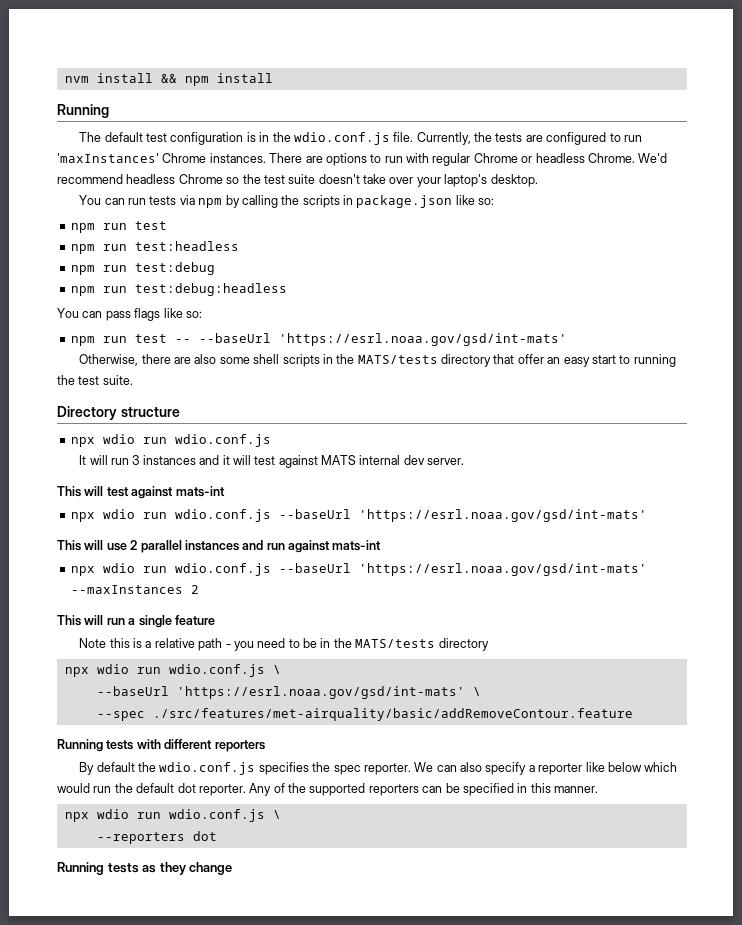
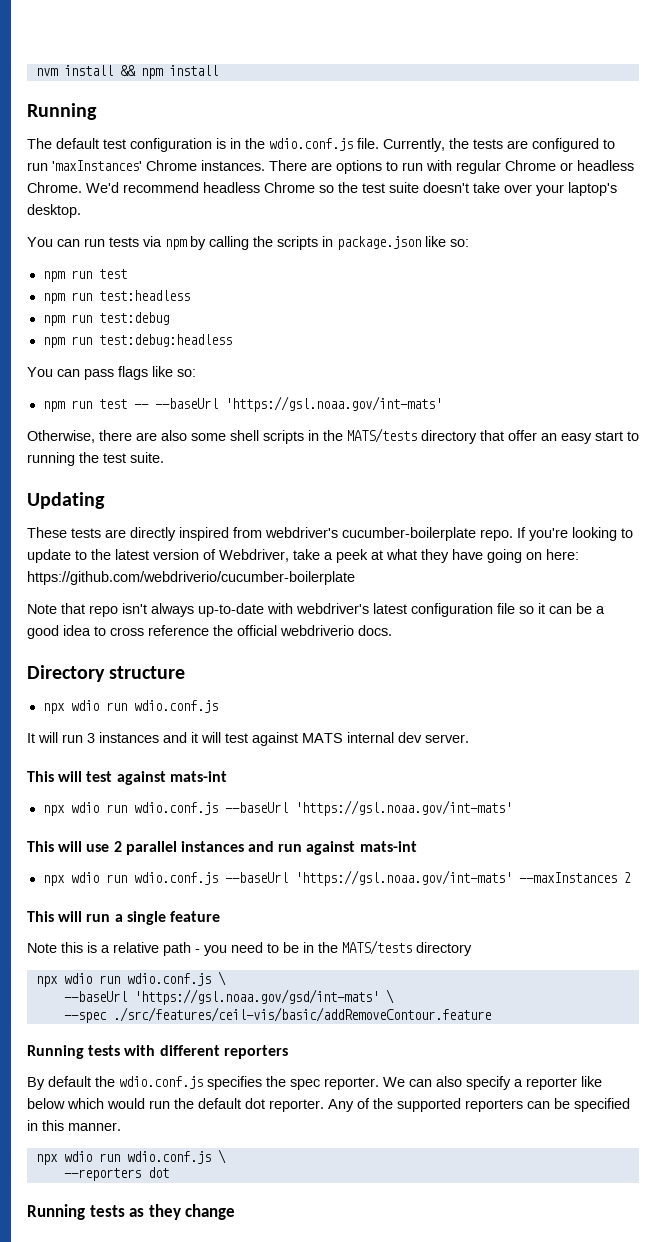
- npm run test -- --baseUrl 'https://esrl.noaa.gov/gsd/int-mats'
+ npm run test -- --baseUrl 'https://gsl.noaa.gov/int-mats'
+ Updating
+ These tests are directly inspired from webdriver's cucumber-boilerplate repo. If you're looking to update to the latest version of Webdriver, take a peek at what they have going on here: https://github.com/webdriverio/cucumber-boilerplate
+ Note that repo isn't always up-to-date with webdriver's latest configuration file so it can be a good idea to cross reference the official webdriverio docs.
  This will test against mats-int
- npx wdio run wdio.conf.js --baseUrl 'https://esrl.noaa.gov/gsd/int-mats'
+ npx wdio run wdio.conf.js --baseUrl 'https://gsl.noaa.gov/int-mats'
- npx wdio run wdio.conf.js --baseUrl 'https://esrl.noaa.gov/gsd/int-mats' --maxInstances 2
+ npx wdio run wdio.conf.js --baseUrl 'https://gsl.noaa.gov/int-mats' --maxInstances 2
- --baseUrl 'https://esrl.noaa.gov/gsd/int-mats' \
+ --baseUrl 'https://gsl.noaa.gov/gsd/int-mats' \
- --spec ./src/features/met-airquality/basic/addRemoveContour.feature
+ --spec ./src/features/ceil-vis/basic/addRemoveContour.feature

